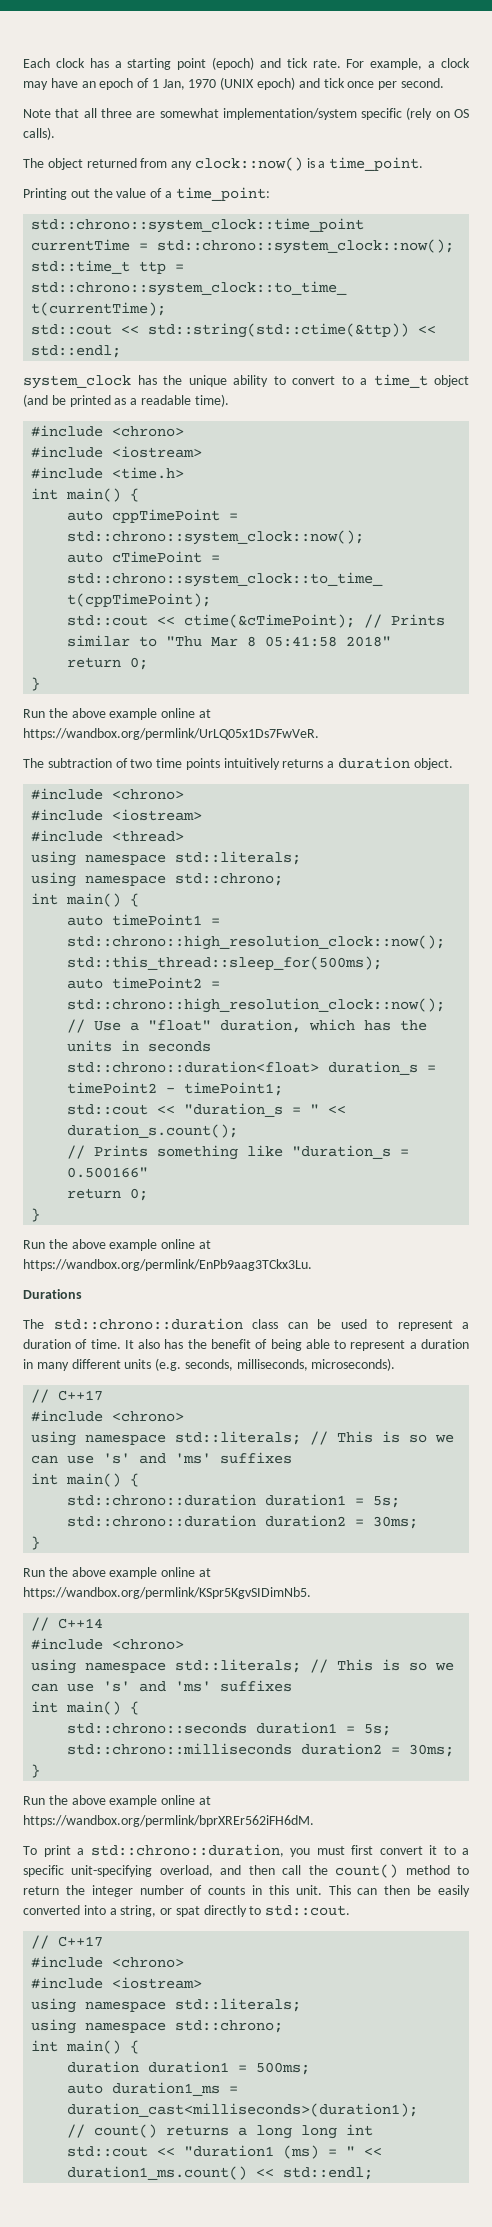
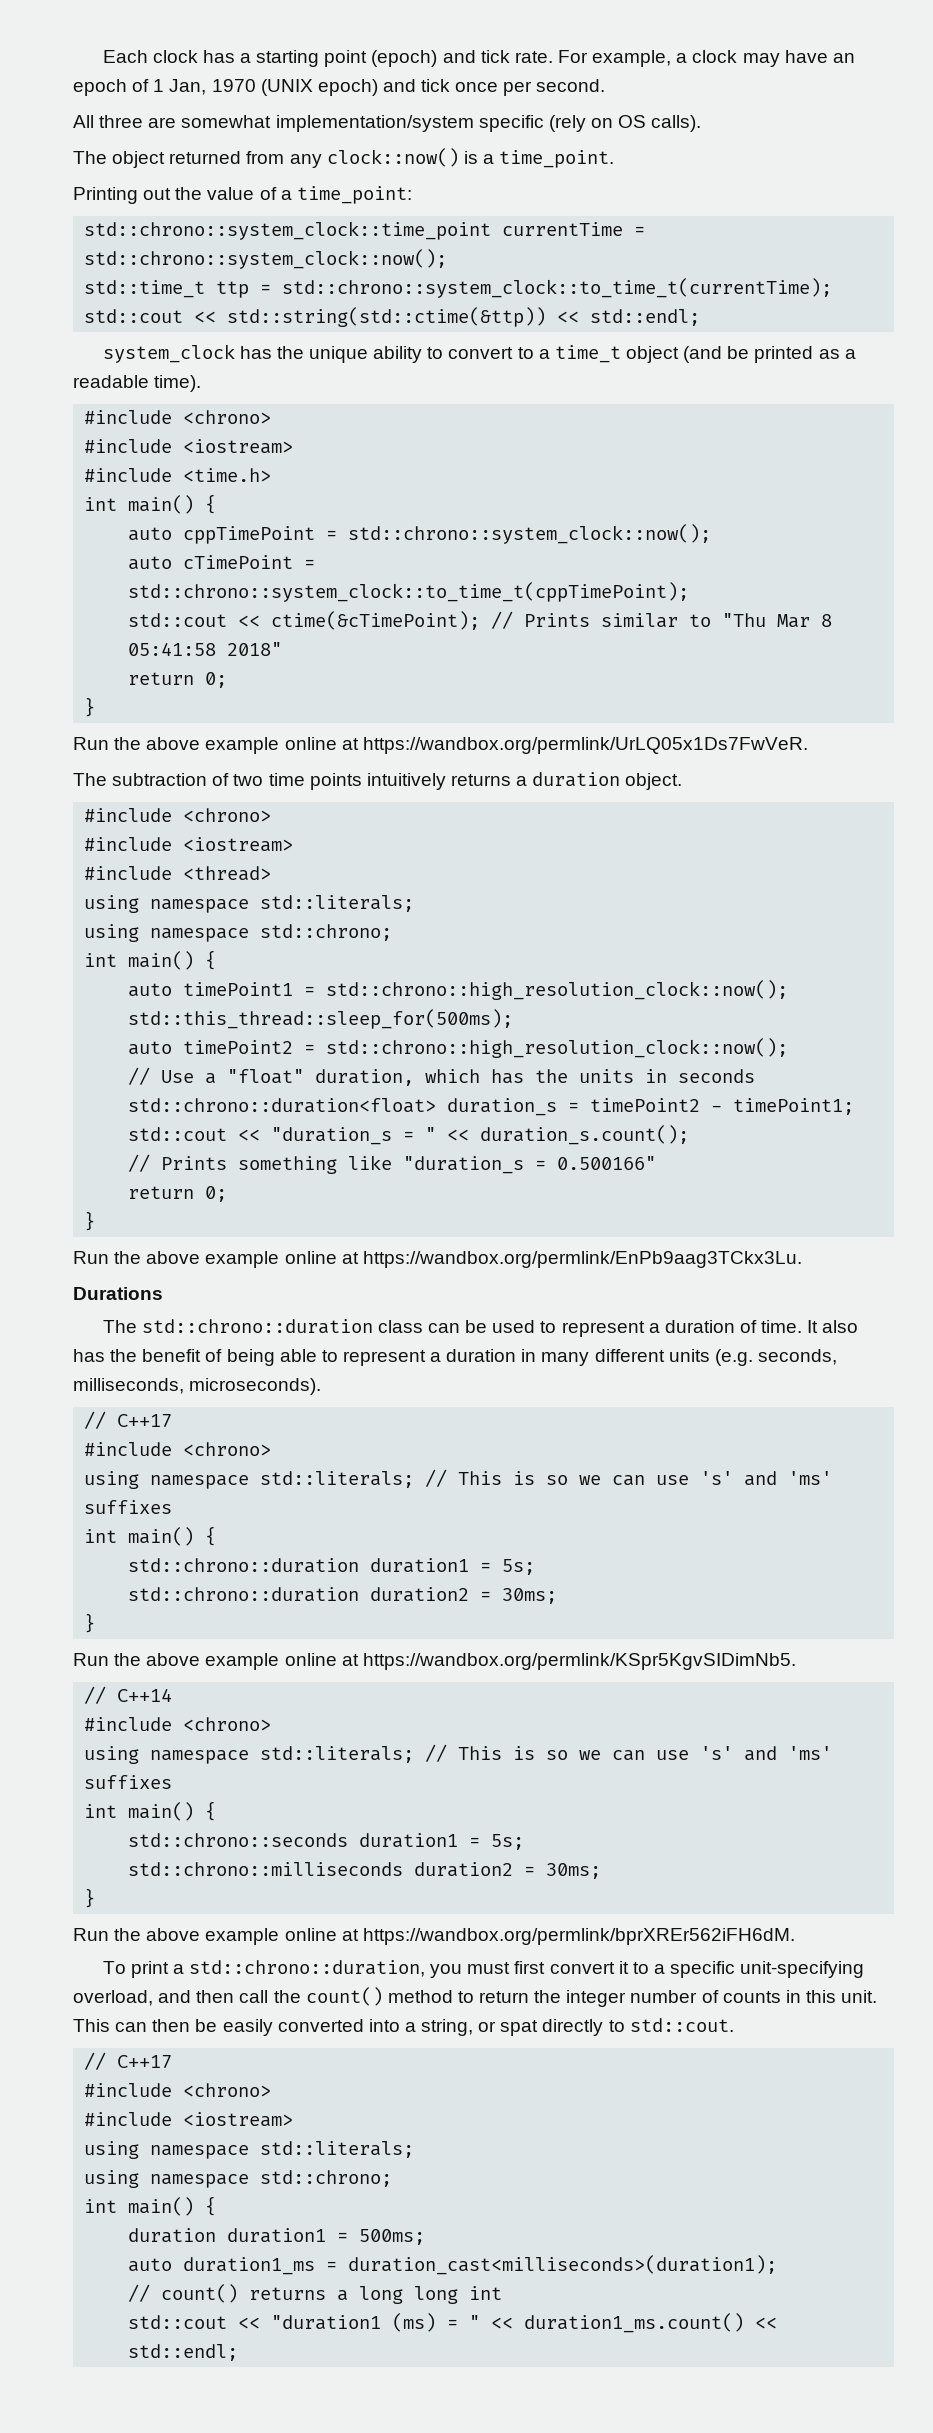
- Note that all three are somewhat implementation/system specific (rely on OS calls).
+ All three are somewhat implementation/system specific (rely on OS calls).

